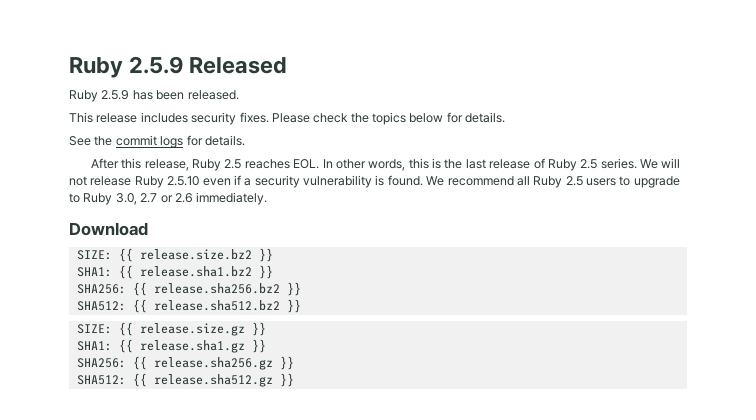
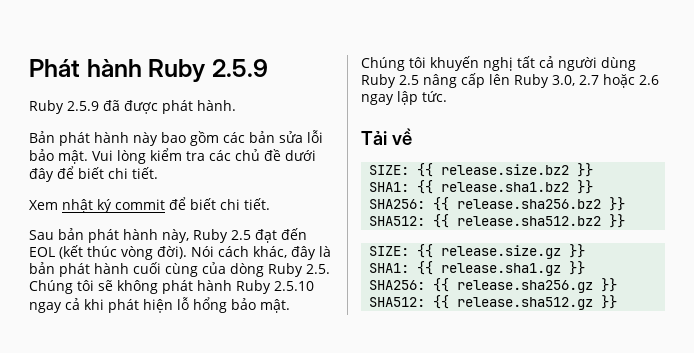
- Ruby 2.5.9 Released
- Ruby 2.5.9 has been released.
- This release includes security fixes. Please check the topics below for details.
- See the commit logs for details.
- After this release, Ruby 2.5 reaches EOL. In other words, this is the last release of Ruby 2.5 series. We will not release Ruby 2.5.10 even if a security vulnerability is found. We recommend all Ruby 2.5 users to upgrade to Ruby 3.0, 2.7 or 2.6 immediately.
- Download
+ Phát hành Ruby 2.5.9
+ Ruby 2.5.9 đã được phát hành.
+ Bản phát hành này bao gồm các bản sửa lỗi bảo mật. Vui lòng kiểm tra các chủ đề dưới đây để biết chi tiết.
+ Xem nhật ký commit để biết chi tiết.
+ Sau bản phát hành này, Ruby 2.5 đạt đến EOL (kết thúc vòng đời). Nói cách khác, đây là bản phát hành cuối cùng của dòng Ruby 2.5. Chúng tôi sẽ không phát hành Ruby 2.5.10 ngay cả khi phát hiện lỗ hổng bảo mật. Chúng tôi khuyến nghị tất cả người dùng Ruby 2.5 nâng cấp lên Ruby 3.0, 2.7 hoặc 2.6 ngay lập tức.
+ Tải về

